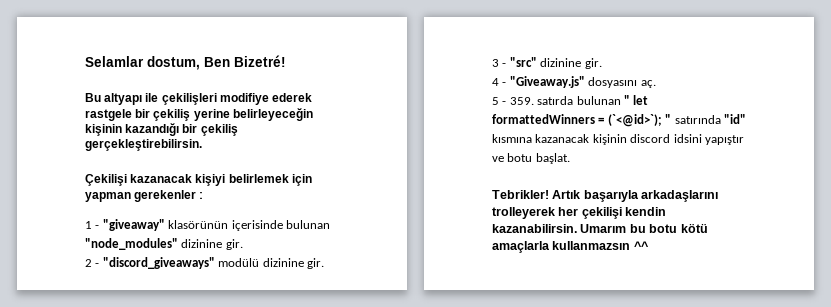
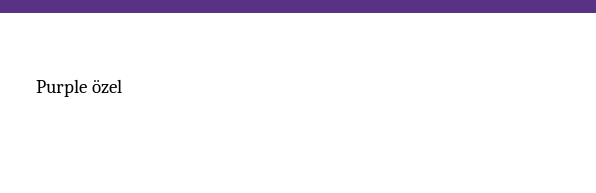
- Selamlar dostum, Ben Bizetré!
- Bu altyapı ile çekilişleri modifiye ederek rastgele bir çekiliş yerine belirleyeceğin kişinin kazandığı bir çekiliş gerçekleştirebilirsin.
- Çekilişi kazanacak kişiyi belirlemek için yapman gerekenler :
- 1 - "giveaway" klasörünün içerisinde bulunan "node_modules" dizinine gir.
- 2 - "discord_giveaways" modülü dizinine gir.
- 3 - "src" dizinine gir.
- 4 - "Giveaway.js" dosyasını aç.
- 5 - 359. satırda bulunan " let formattedWinners = (`<@id>`); " satırında "id" kısmına kazanacak kişinin discord idsini yapıştır ve botu başlat.
- Tebrikler! Artık başarıyla arkadaşlarını trolleyerek her çekilişi kendin kazanabilirsin. Umarım bu botu kötü amaçlarla kullanmazsın ^^
+ Purple özel

